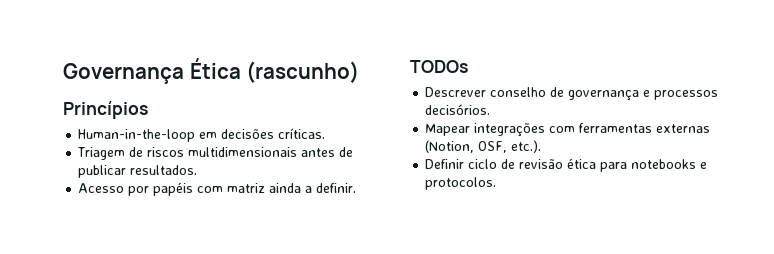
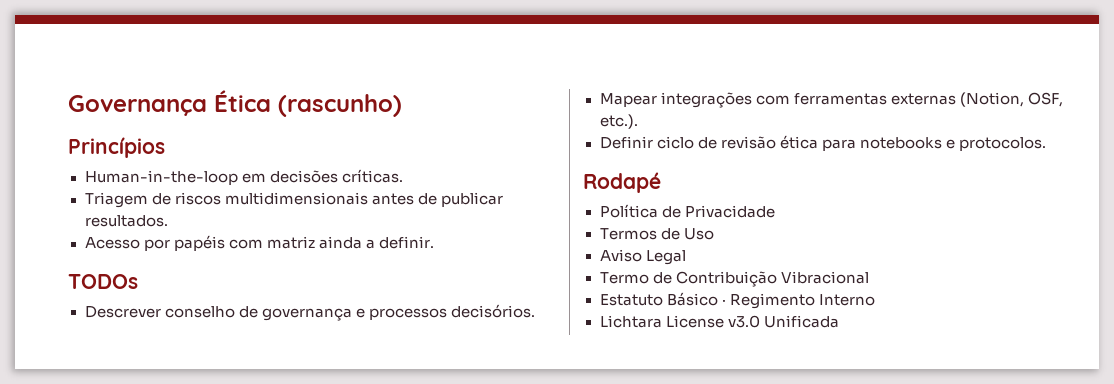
+ Rodapé
+ Política de Privacidade
+ Termos de Uso
+ Aviso Legal
+ Termo de Contribuição Vibracional
+ Estatuto Básico · Regimento Interno
+ Lichtara License v3.0 Unificada

